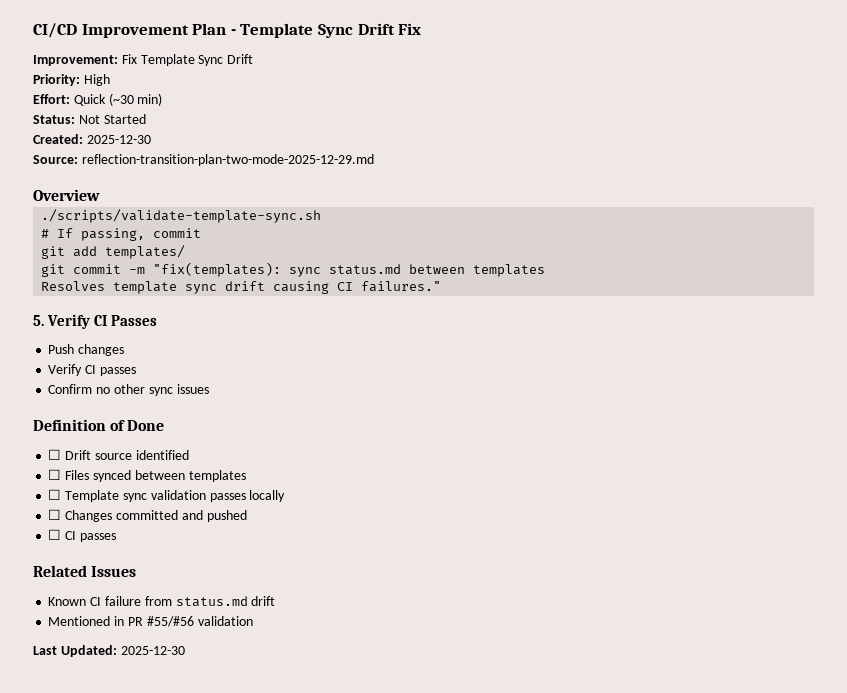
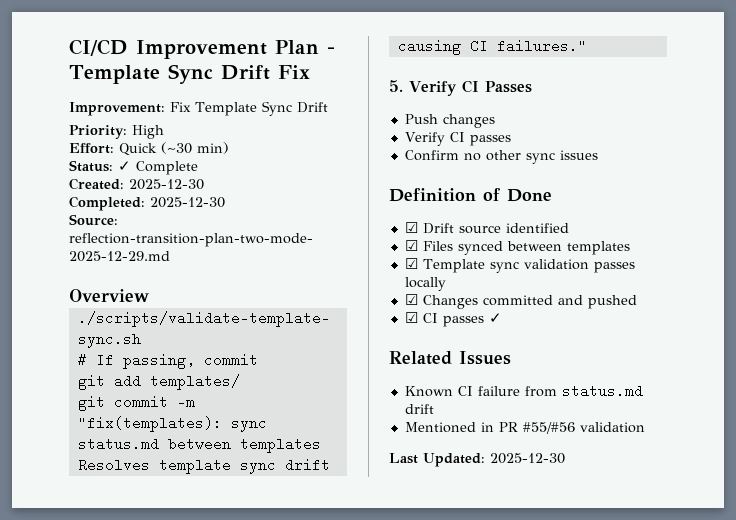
- Status: Not Started
+ Status: ✓ Complete
+ Completed: 2025-12-30
- ☐ Drift source identified
+ ☑ Drift source identified
- ☐ Files synced between templates
+ ☑ Files synced between templates
- ☐ Template sync validation passes locally
+ ☑ Template sync validation passes locally
- ☐ Changes committed and pushed
+ ☑ Changes committed and pushed
- ☐ CI passes
+ ☑ CI passes ✓

